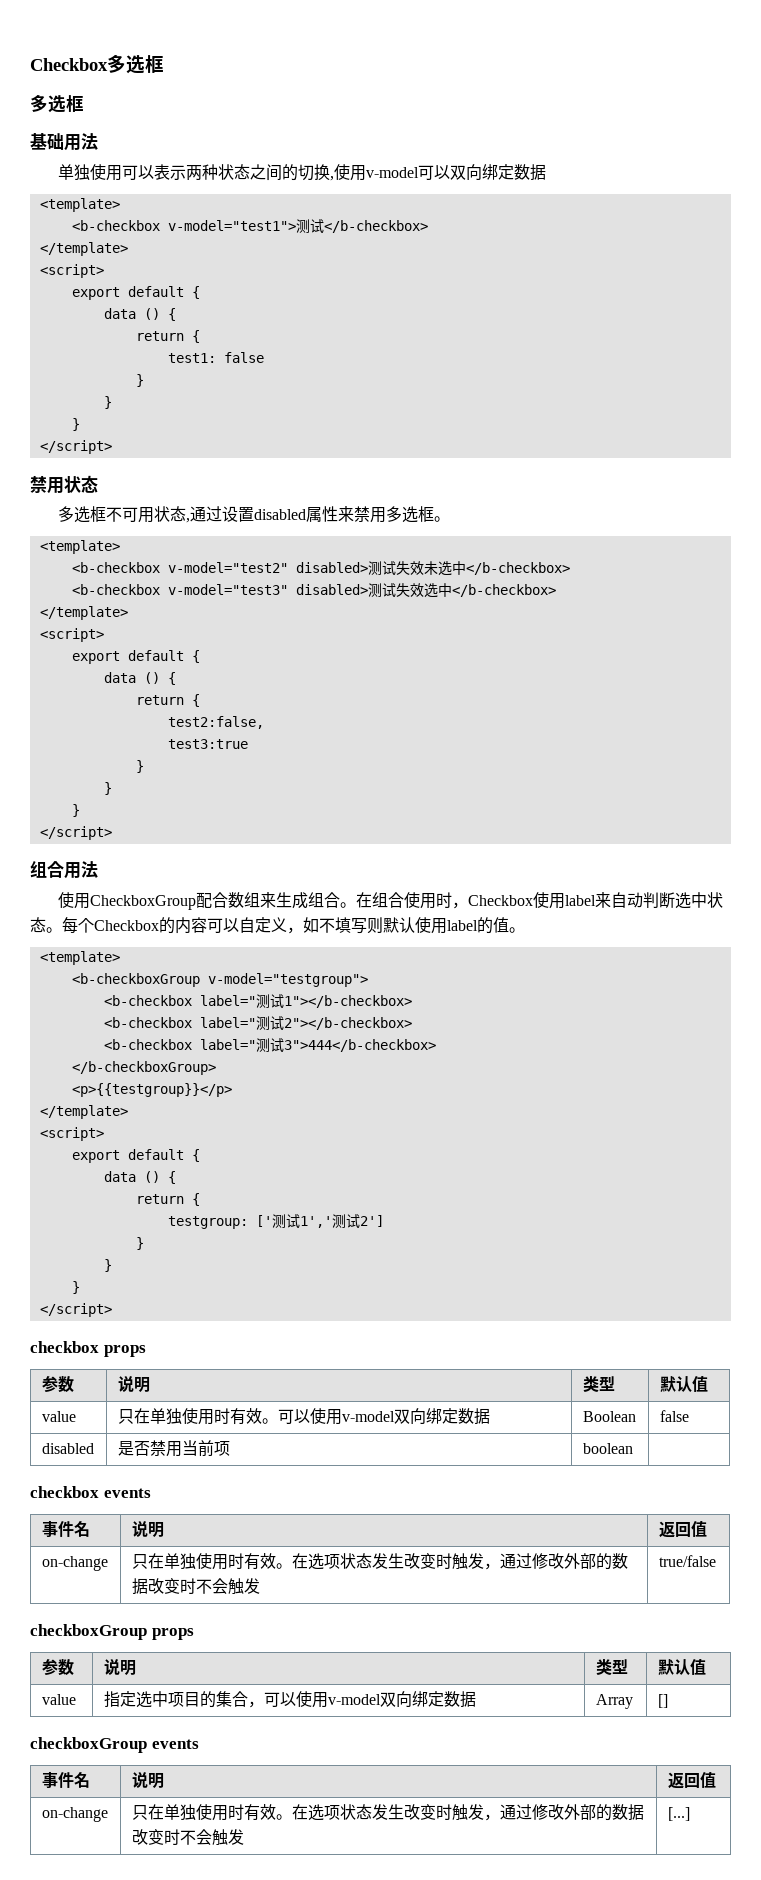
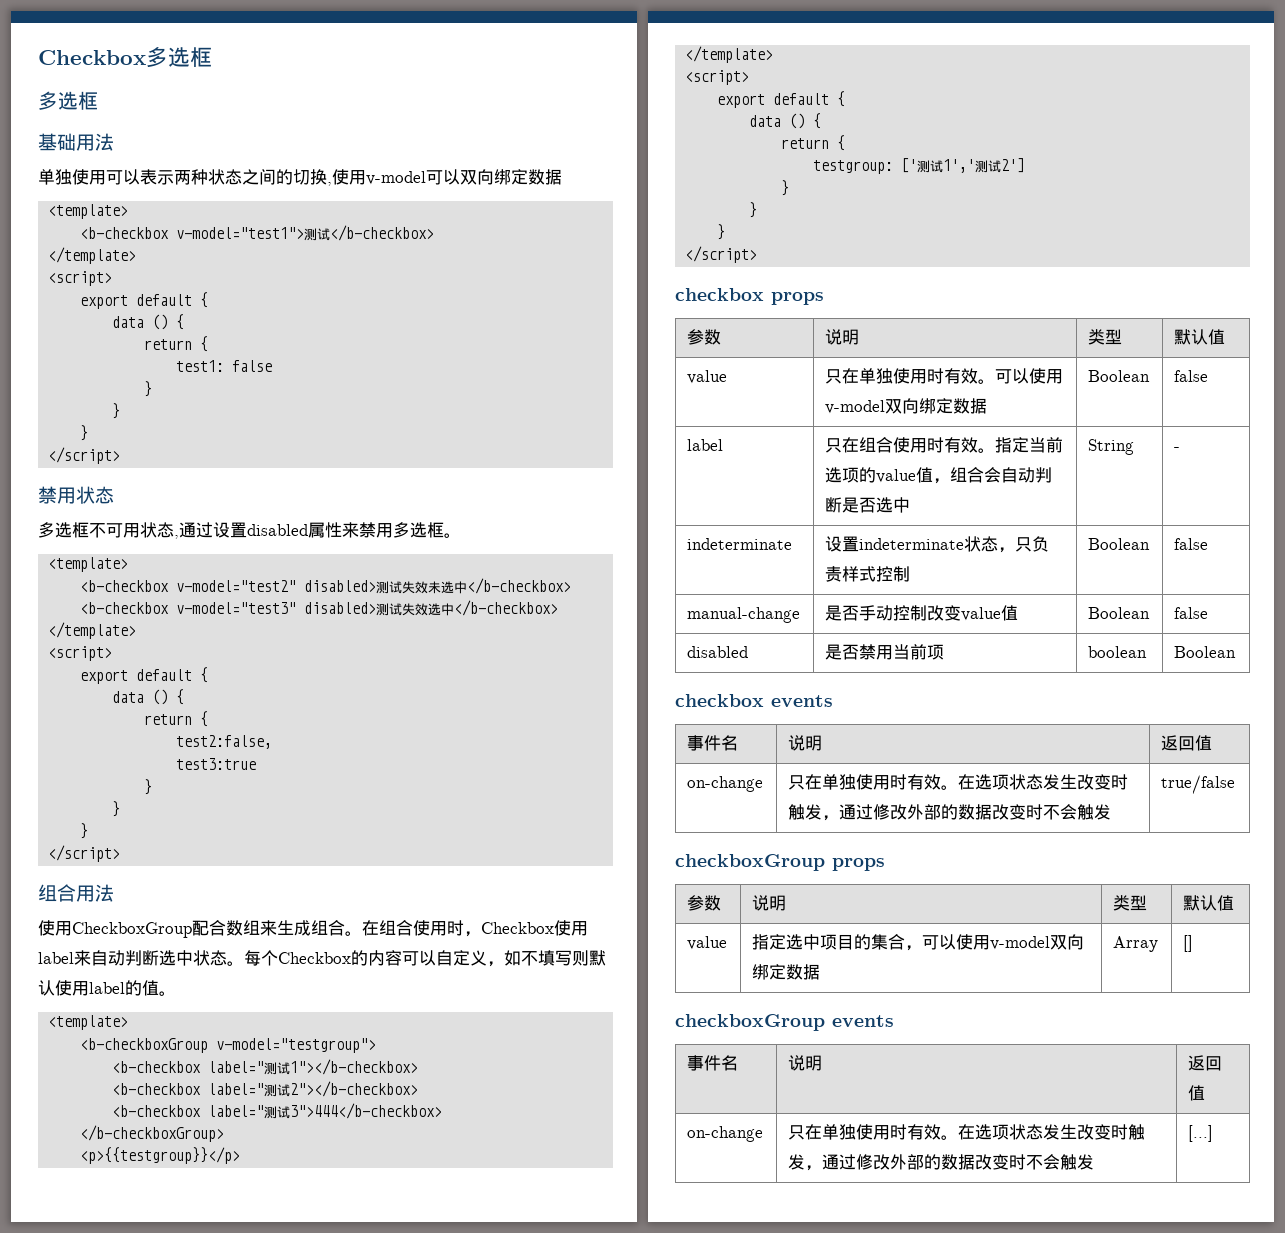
+ label | 只在组合使用时有效。指定当前选项的value值，组合会自动判断是否选中 | String | -
+ indeterminate | 设置indeterminate状态，只负责样式控制 | Boolean | false
+ manual-change | 是否手动控制改变value值 | Boolean | false
- disabled | 是否禁用当前项 | boolean |
+ disabled | 是否禁用当前项 | boolean | Boolean

